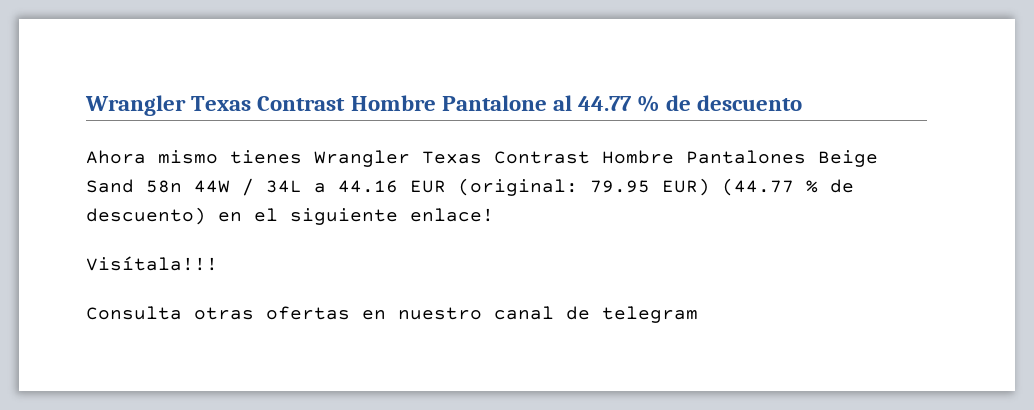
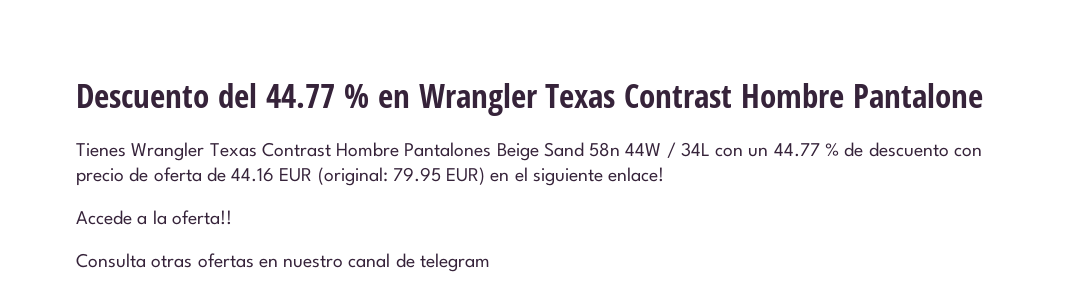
- Wrangler Texas Contrast Hombre Pantalone al 44.77 % de descuento
- Ahora mismo tienes Wrangler Texas Contrast Hombre Pantalones Beige Sand 58n 44W / 34L a 44.16 EUR (original: 79.95 EUR) (44.77 % de descuento) en el siguiente enlace!
+ Descuento del 44.77 % en Wrangler Texas Contrast Hombre Pantalone
+ Tienes Wrangler Texas Contrast Hombre Pantalones Beige Sand 58n 44W / 34L con un 44.77 % de descuento con precio de oferta de 44.16 EUR (original: 79.95 EUR) en el siguiente enlace!
- Visítala!!!
+ Accede a la oferta!!

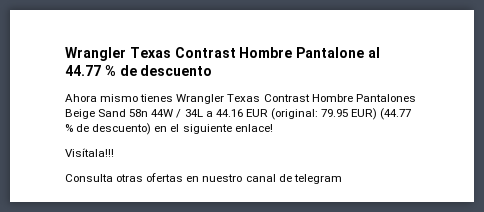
- Descuento del 44.77 % en Wrangler Texas Contrast Hombre Pantalone
- Tienes Wrangler Texas Contrast Hombre Pantalones Beige Sand 58n 44W / 34L con un 44.77 % de descuento con precio de oferta de 44.16 EUR (original: 79.95 EUR) en el siguiente enlace!
+ Wrangler Texas Contrast Hombre Pantalone al 44.77 % de descuento
+ Ahora mismo tienes Wrangler Texas Contrast Hombre Pantalones Beige Sand 58n 44W / 34L a 44.16 EUR (original: 79.95 EUR) (44.77 % de descuento) en el siguiente enlace!
- Accede a la oferta!!
+ Visítala!!!

